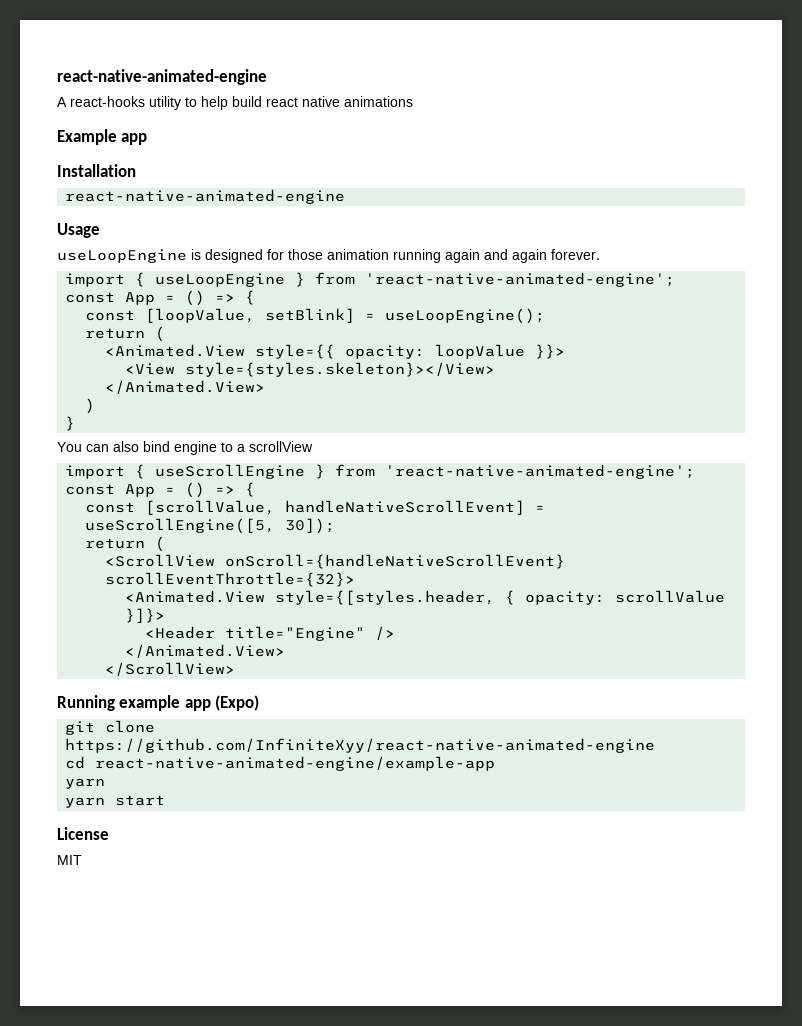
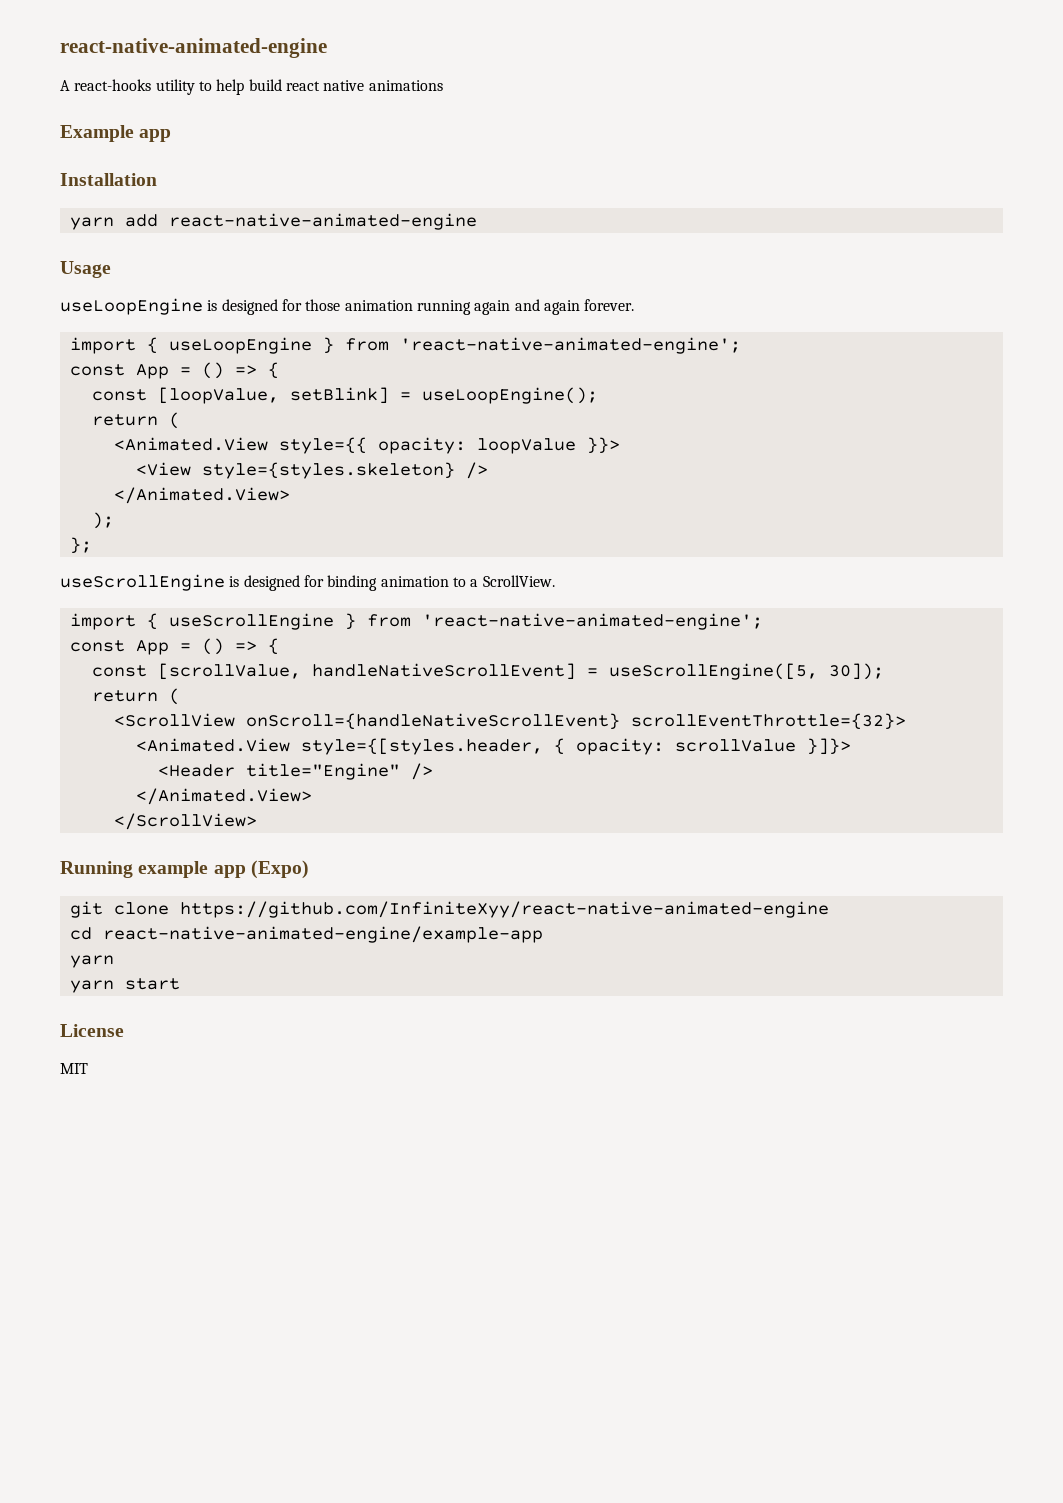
  Installation
- react-native-animated-engine
+ yarn add react-native-animated-engine
- <View style={styles.skeleton}></View>
+ <View style={styles.skeleton} />
  </Animated.View>
- )
- }
- You can also bind engine to a scrollView
+ );
+ };
+ useScrollEngine is designed for binding animation to a ScrollView.

